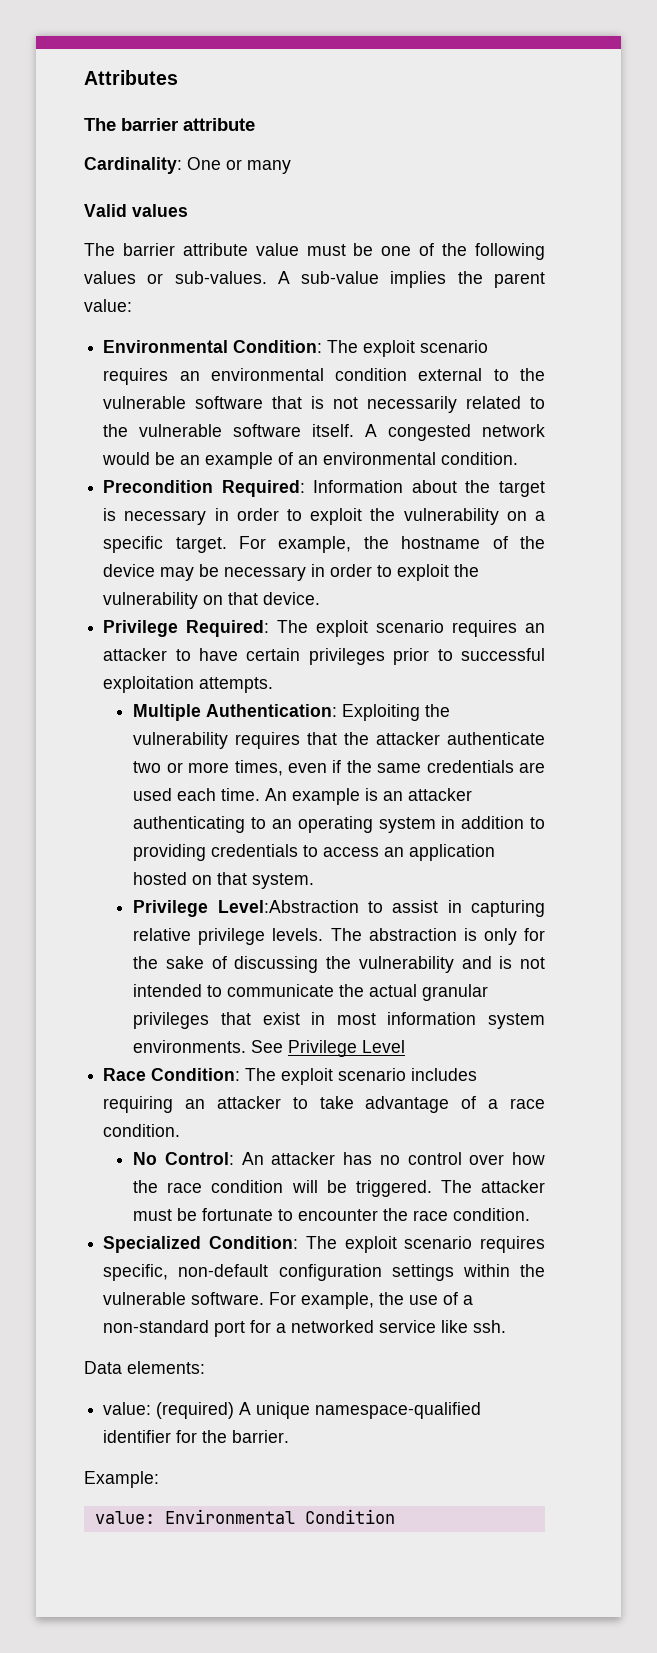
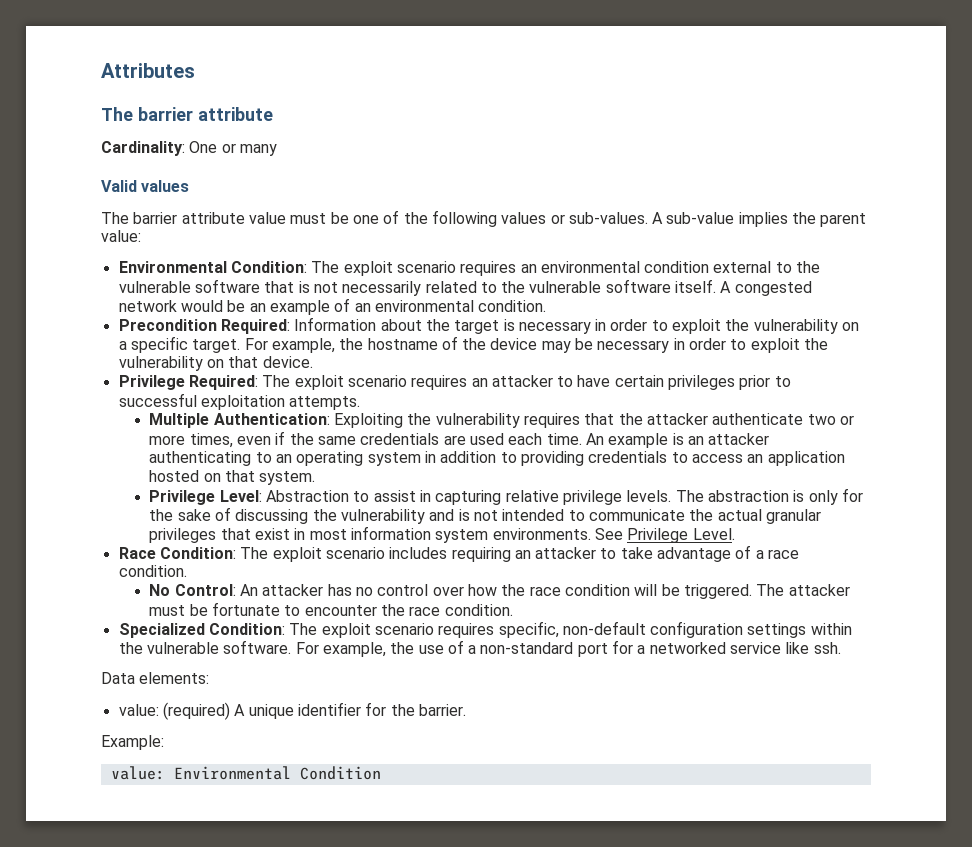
- Privilege Level:Abstraction to assist in capturing relative privilege levels.
+ Privilege Level: Abstraction to assist in capturing relative privilege levels.
- See Privilege Level
+ See Privilege Level.
- value: (required) A unique namespace-qualified identifier for the barrier.
+ value: (required) A unique identifier for the barrier.

